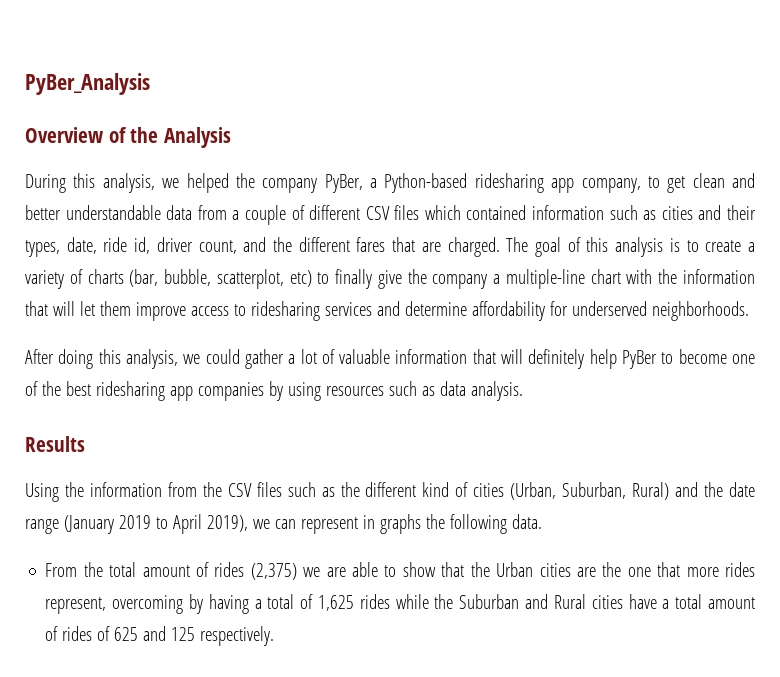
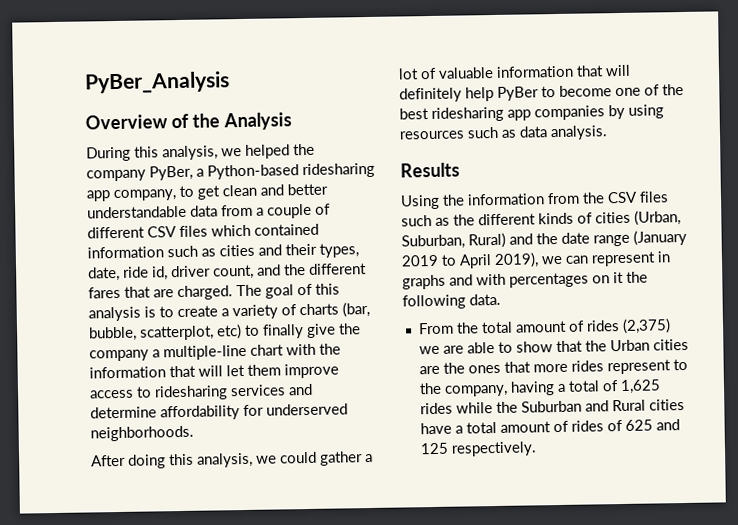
- Using the information from the CSV files such as the different kind of cities (Urban, Suburban, Rural) and the date range (January 2019 to April 2019), we can represent in graphs the following data.
+ Using the information from the CSV files such as the different kinds of cities (Urban, Suburban, Rural) and the date range (January 2019 to April 2019), we can represent in graphs and with percentages on it the following data.
- From the total amount of rides (2,375) we are able to show that the Urban cities are the one that more rides represent, overcoming by having a total of 1,625 rides while the Suburban and Rural cities have a total amount of rides of 625 and 125 respectively.
+ From the total amount of rides (2,375) we are able to show that the Urban cities are the ones that more rides represent to the company, having a total of 1,625 rides while the Suburban and Rural cities have a total amount of rides of 625 and 125 respectively.

